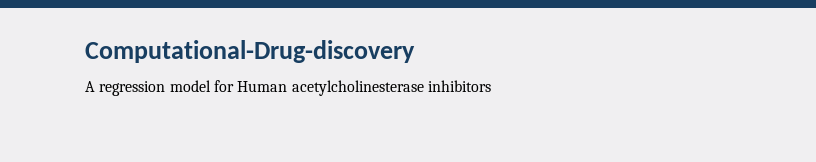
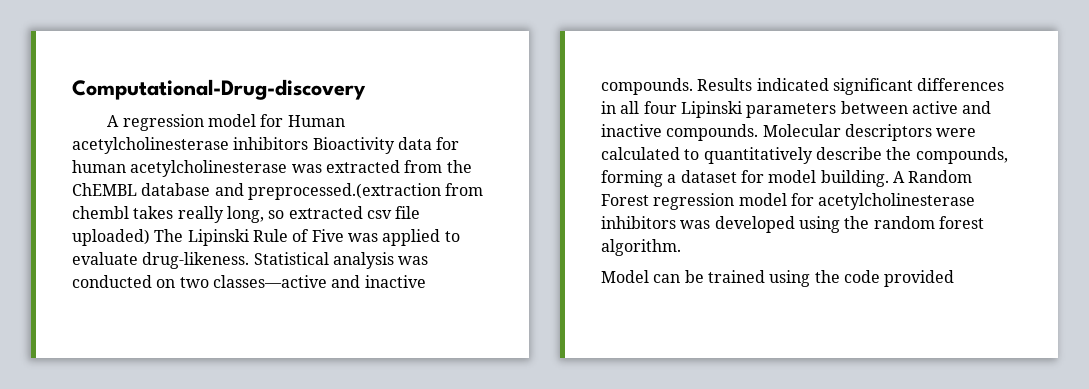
- A regression model for Human acetylcholinesterase inhibitors
+ A regression model for Human acetylcholinesterase inhibitors Bioactivity data for human acetylcholinesterase was extracted from the ChEMBL database and preprocessed.(extraction from chembl takes really long, so extracted csv file uploaded) The Lipinski Rule of Five was applied to evaluate drug-likeness. Statistical analysis was conducted on two classes—active and inactive compounds. Results indicated significant differences in all four Lipinski parameters between active and inactive compounds. Molecular descriptors were calculated to quantitatively describe the compounds, forming a dataset for model building. A Random Forest regression model for acetylcholinesterase inhibitors was developed using the random forest algorithm.
+ Model can be trained using the code provided

